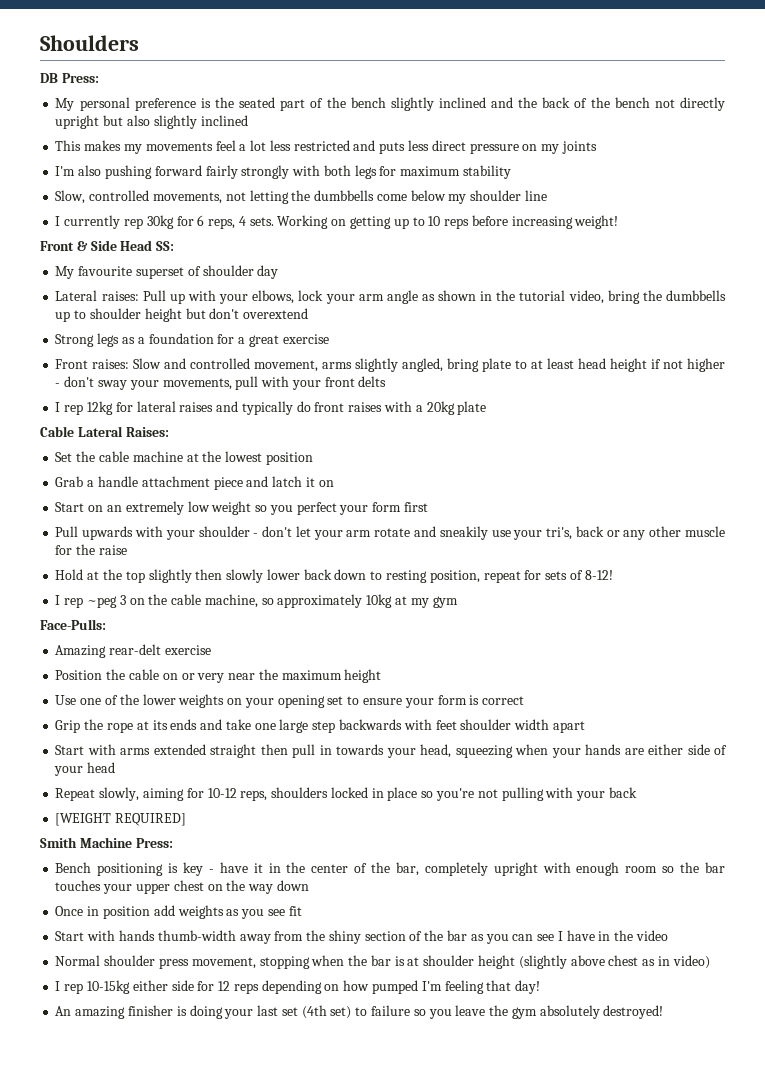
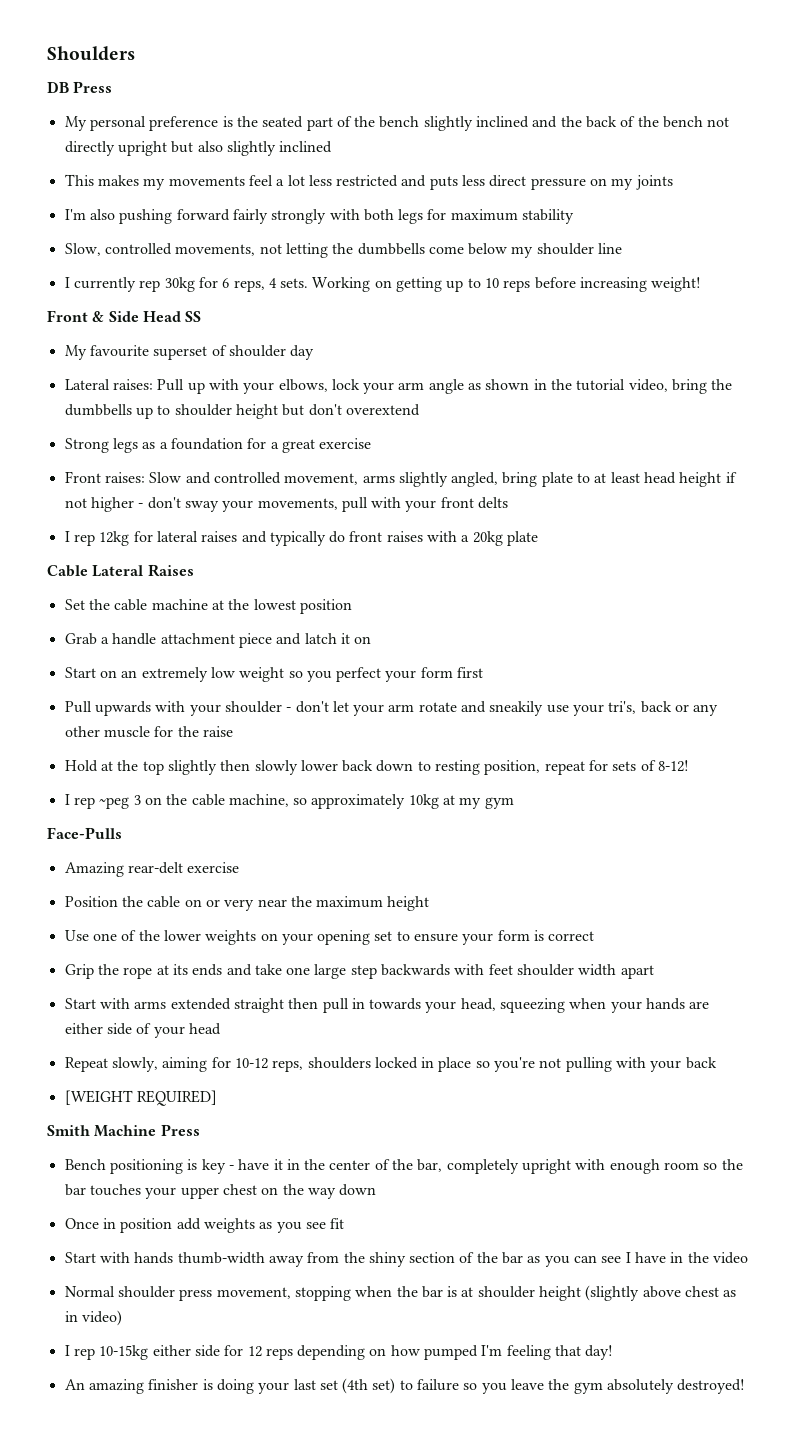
- DB Press:
+ DB Press
- Front & Side Head SS:
+ Front & Side Head SS
- Cable Lateral Raises:
+ Cable Lateral Raises
- Face-Pulls:
+ Face-Pulls
- Smith Machine Press:
+ Smith Machine Press

